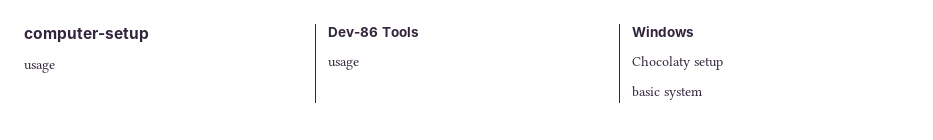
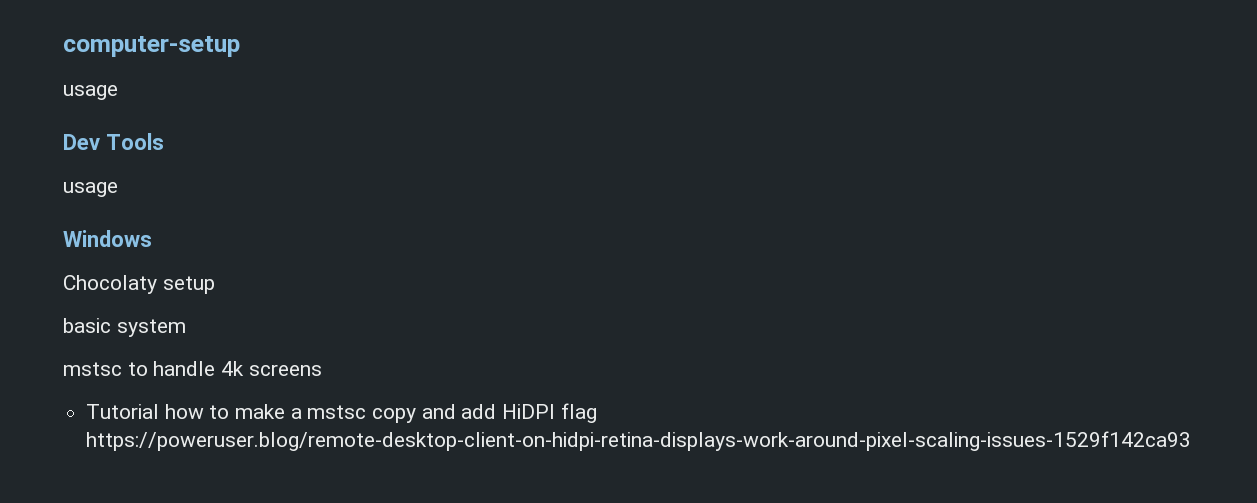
- Dev-86 Tools
+ Dev Tools
+ mstsc to handle 4k screens
+ Tutorial how to make a mstsc copy and add HiDPI flag https://poweruser.blog/remote-desktop-client-on-hidpi-retina-displays-work-around-pixel-scaling-issues-1529f142ca93

